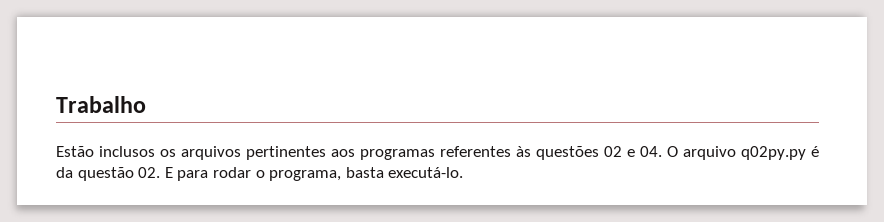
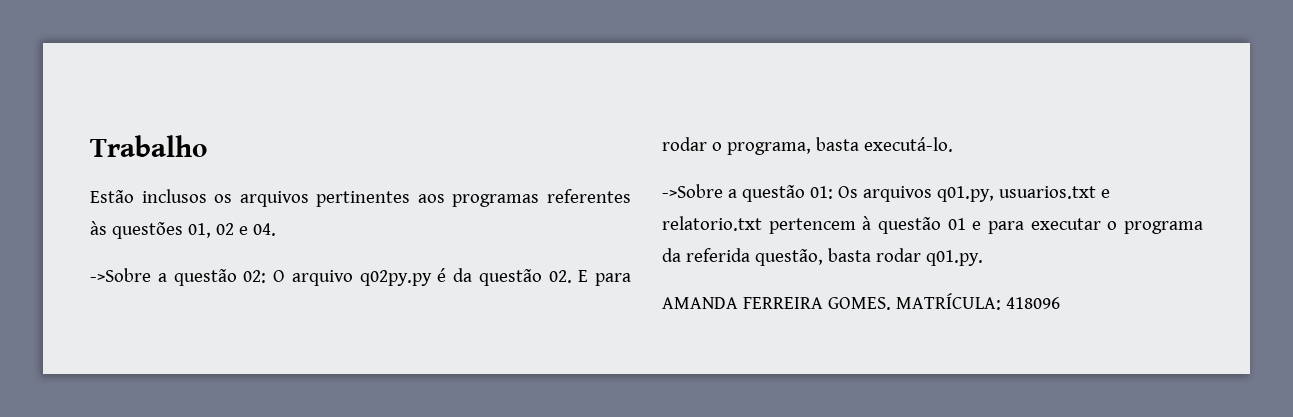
- Estão inclusos os arquivos pertinentes aos programas referentes às questões 02 e 04. O arquivo q02py.py é da questão 02. E para rodar o programa, basta executá-lo.
+ Estão inclusos os arquivos pertinentes aos programas referentes às questões 01, 02 e 04.
+ ->Sobre a questão 02: O arquivo q02py.py é da questão 02. E para rodar o programa, basta executá-lo.
+ ->Sobre a questão 01: Os arquivos q01.py, usuarios.txt e relatorio.txt pertencem à questão 01 e para executar o programa da referida questão, basta rodar q01.py.
+ AMANDA FERREIRA GOMES. MATRÍCULA: 418096

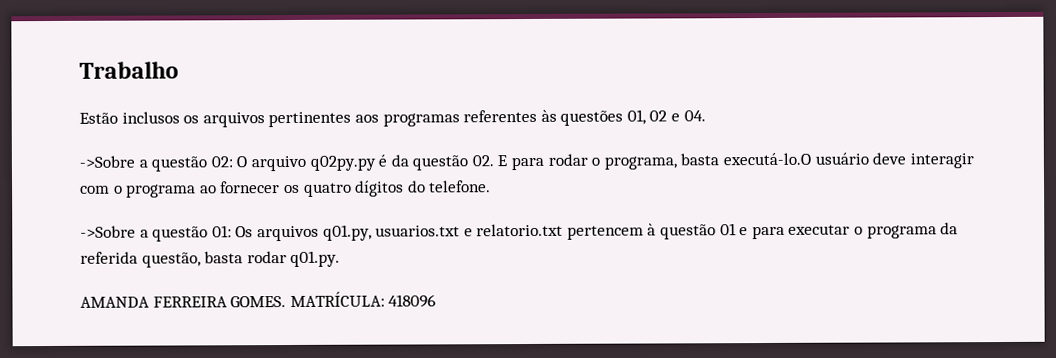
- ->Sobre a questão 02: O arquivo q02py.py é da questão 02. E para rodar o programa, basta executá-lo.
+ ->Sobre a questão 02: O arquivo q02py.py é da questão 02. E para rodar o programa, basta executá-lo.O usuário deve interagir com o programa ao fornecer os quatro dígitos do telefone.

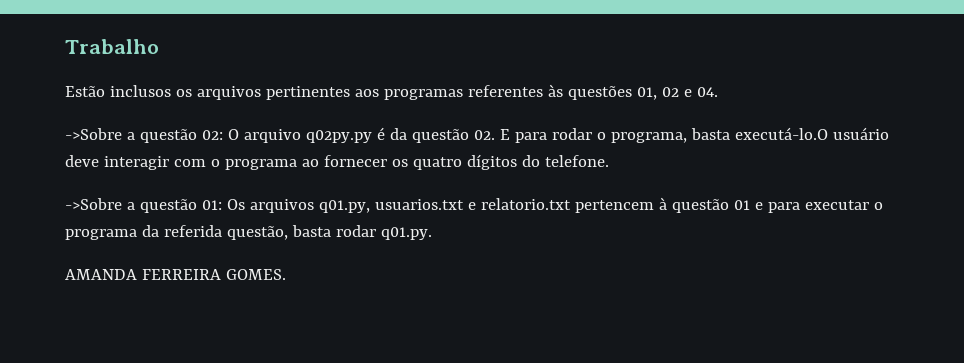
- MATRÍCULA: 418096

